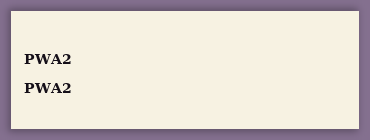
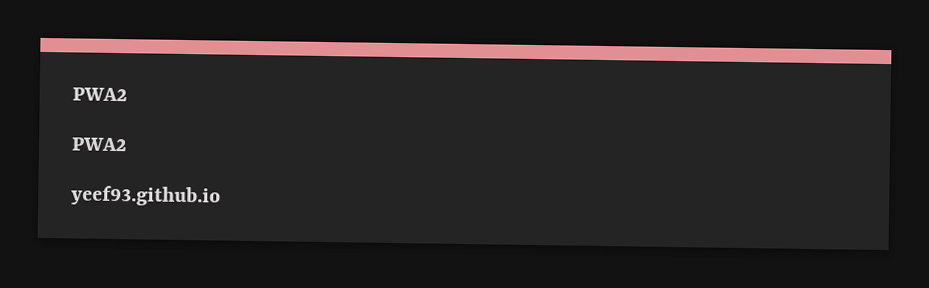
+ yeef93.github.io

